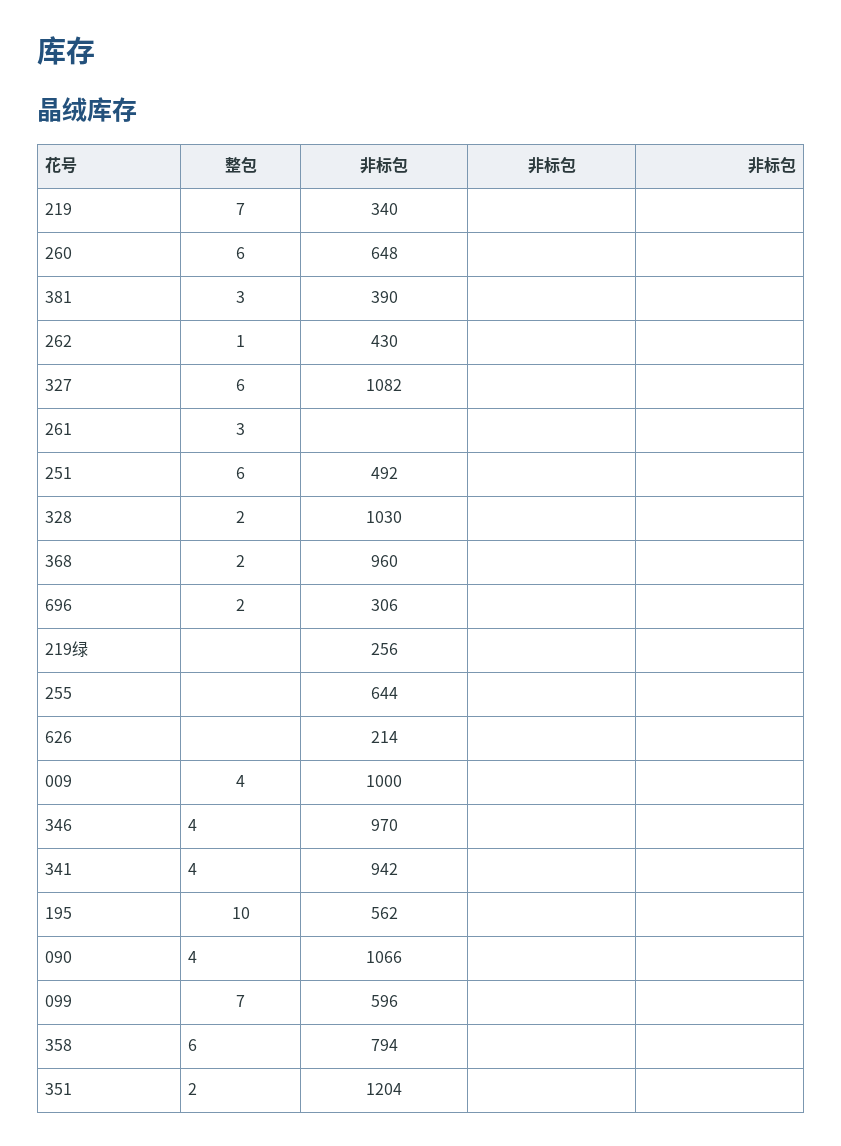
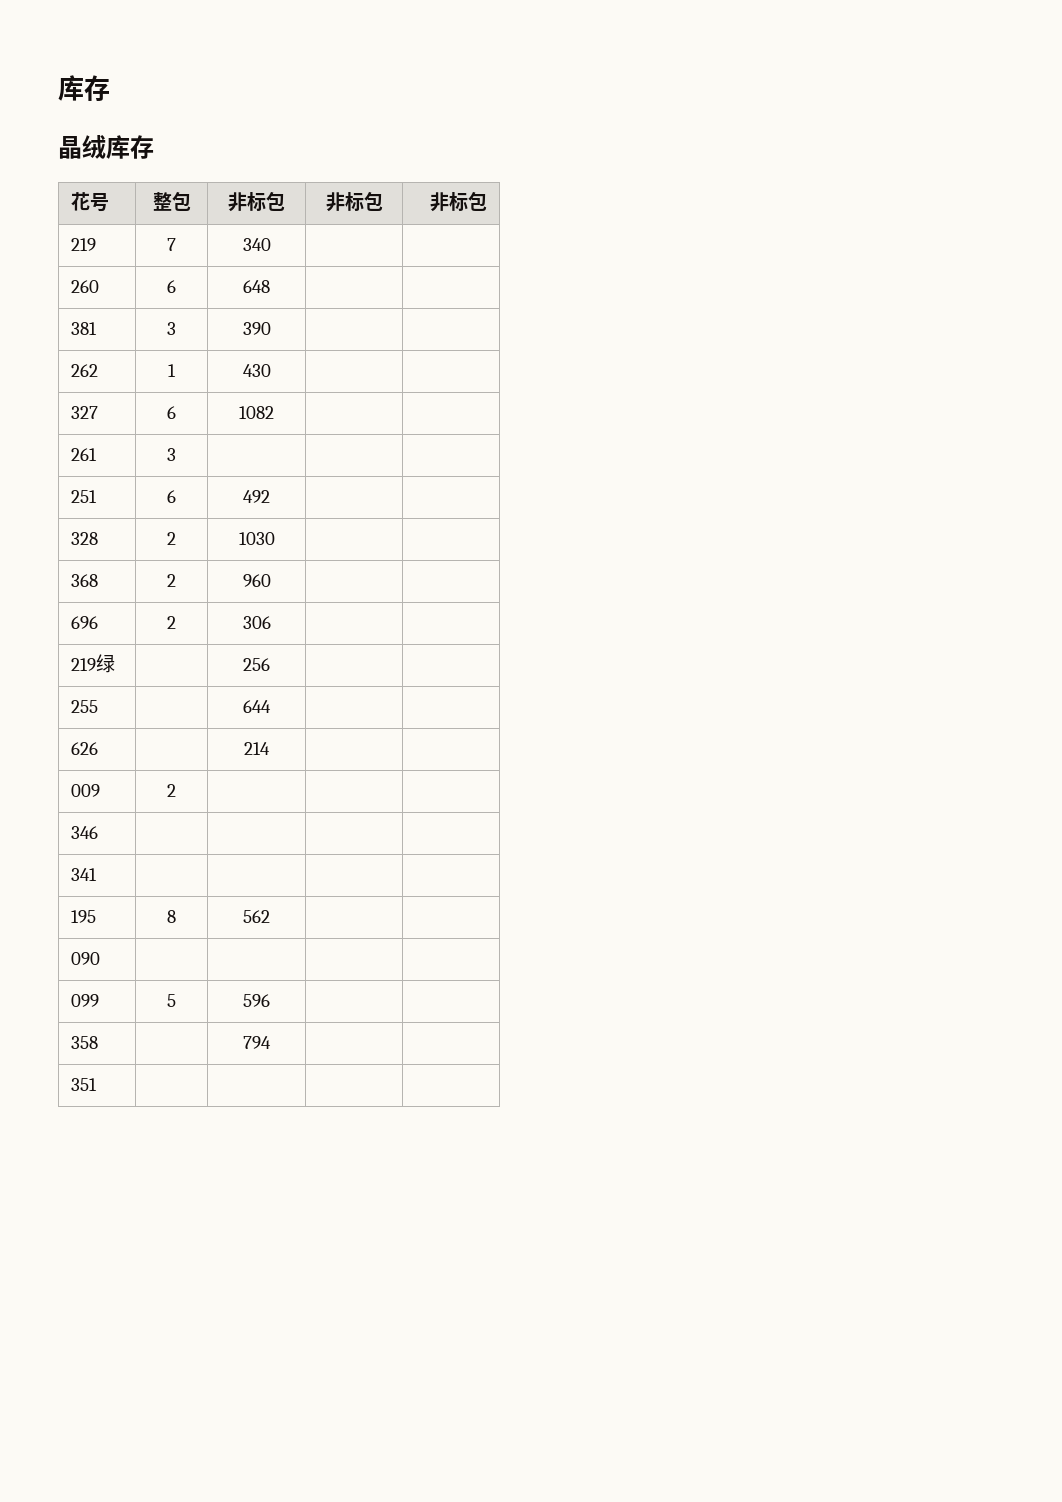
- 009 | 4 | 1000 | |
+ 009 | 2 | | |
- 346 | 4 | 970 | |
+ 346 | | | |
- 341 | 4 | 942 | |
+ 341 | | | |
- 195 | 10 | 562 | |
+ 195 | 8 | 562 | |
- 090 | 4 | 1066 | |
+ 090 | | | |
- 099 | 7 | 596 | |
+ 099 | 5 | 596 | |
- 358 | 6 | 794 | |
+ 358 | | 794 | |
- 351 | 2 | 1204 | |
+ 351 | | | |

